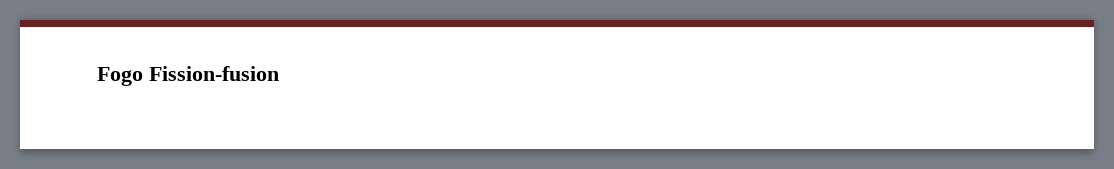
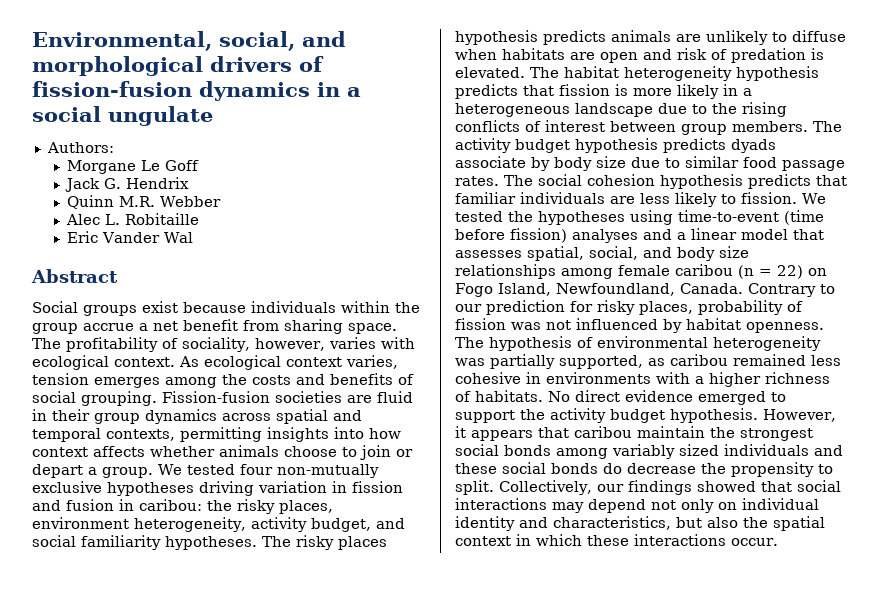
- Fogo Fission-fusion
+ Environmental, social, and morphological drivers of fission-fusion dynamics in a social ungulate
+ Authors:
+ Morgane Le Goff
+ Jack G. Hendrix
+ Quinn M.R. Webber
+ Alec L. Robitaille
+ Eric Vander Wal
+ Abstract
+ Social groups exist because individuals within the group accrue a net benefit from sharing space. The profitability of sociality, however, varies with ecological context. As ecological context varies, tension emerges among the costs and benefits of social grouping. Fission-fusion societies are fluid in their group dynamics across spatial and temporal contexts, permitting insights into how context affects whether animals choose to join or depart a group. We tested four non-mutually exclusive hypotheses driving variation in fission and fusion in caribou: the risky places, environment heterogeneity, activity budget, and social familiarity hypotheses. The risky places hypothesis predicts animals are unlikely to diffuse when habitats are open and risk of predation is elevated. The habitat heterogeneity hypothesis predicts that fission is more likely in a heterogeneous landscape due to the rising conflicts of interest between group members. The activity budget hypothesis predicts dyads associate by body size due to similar food passage rates. The social cohesion hypothesis predicts that familiar individuals are less likely to fission. We tested the hypotheses using time-to-event (time before fission) analyses and a linear model that assesses spatial, social, and body size relationships among female caribou (n = 22) on Fogo Island, Newfoundland, Canada. Contrary to our prediction for risky places, probability of fission was not influenced by habitat openness. The hypothesis of environmental heterogeneity was partially supported, as caribou remained less cohesive in environments with a higher richness of habitats. No direct evidence emerged to support the activity budget hypothesis. However, it appears that caribou maintain the strongest social bonds among variably sized individuals and these social bonds do decrease the propensity to split. Collectively, our findings showed that social interactions may depend not only on individual identity and characteristics, but also the spatial context in which these interactions occur.

